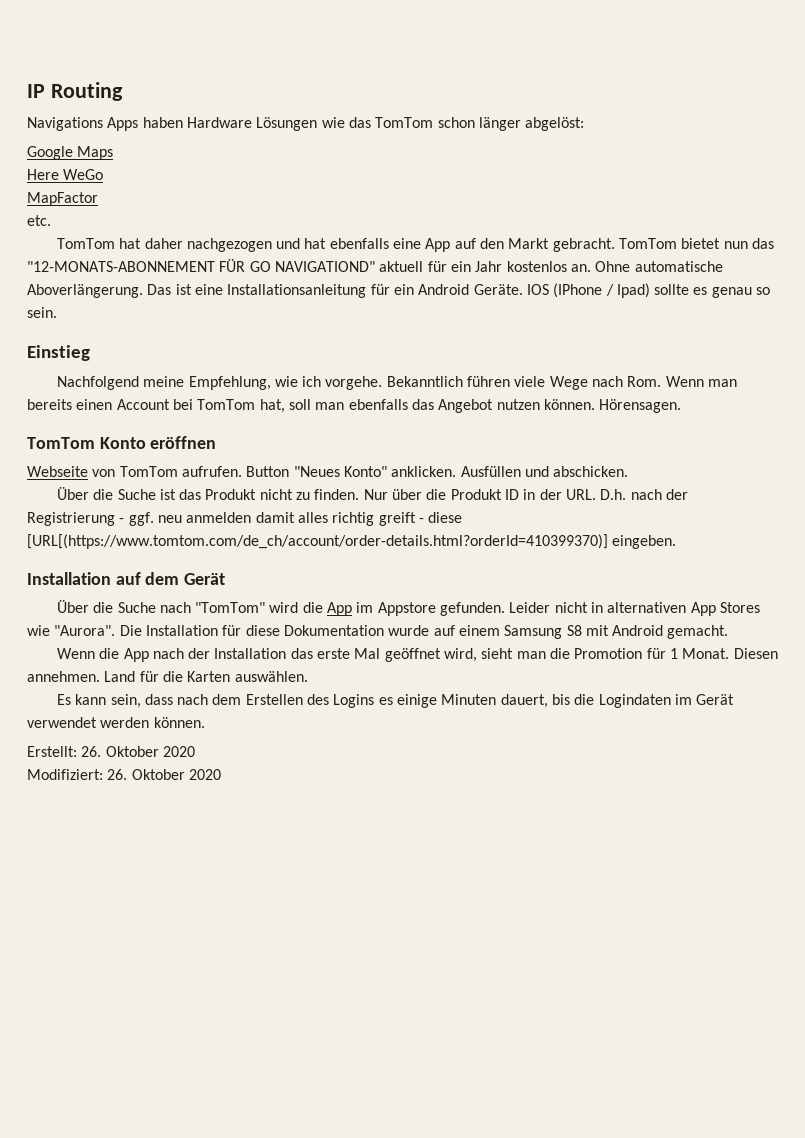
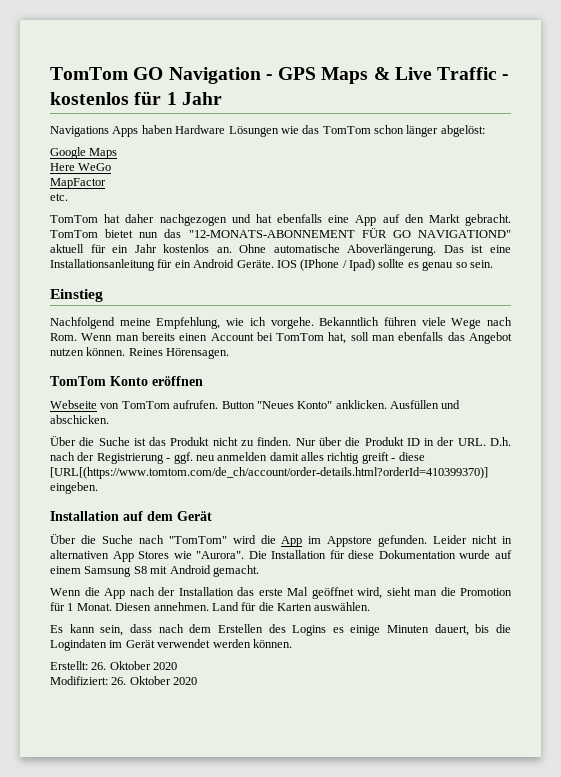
- IP Routing
+ TomTom GO Navigation - GPS Maps & Live Traffic - kostenlos für 1 Jahr
- Hörensagen.
+ Reines Hörensagen.

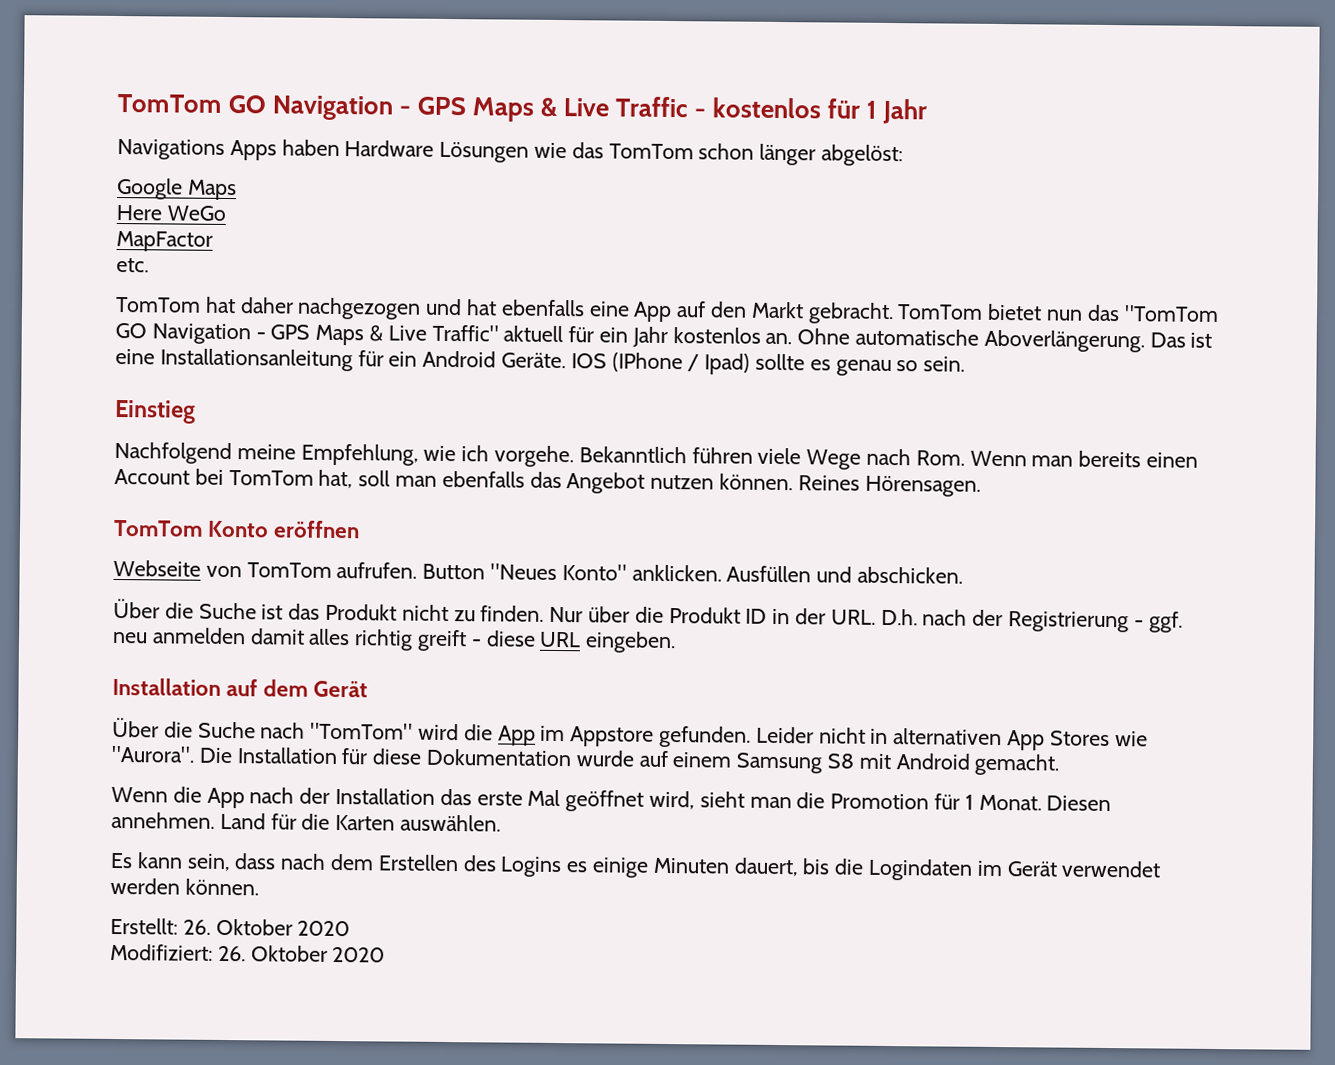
- TomTom bietet nun das "12-MONATS-ABONNEMENT FÜR GO NAVIGATIOND" aktuell für ein Jahr kostenlos an.
+ TomTom bietet nun das "TomTom GO Navigation - GPS Maps & Live Traffic" aktuell für ein Jahr kostenlos an.
- Nur über die Produkt ID in der URL. D.h. nach der Registrierung - ggf. neu anmelden damit alles richtig greift - diese [URL[(https://www.tomtom.com/de_ch/account/order-details.html?orderId=410399370)] eingeben.
+ Nur über die Produkt ID in der URL. D.h. nach der Registrierung - ggf. neu anmelden damit alles richtig greift - diese URL eingeben.

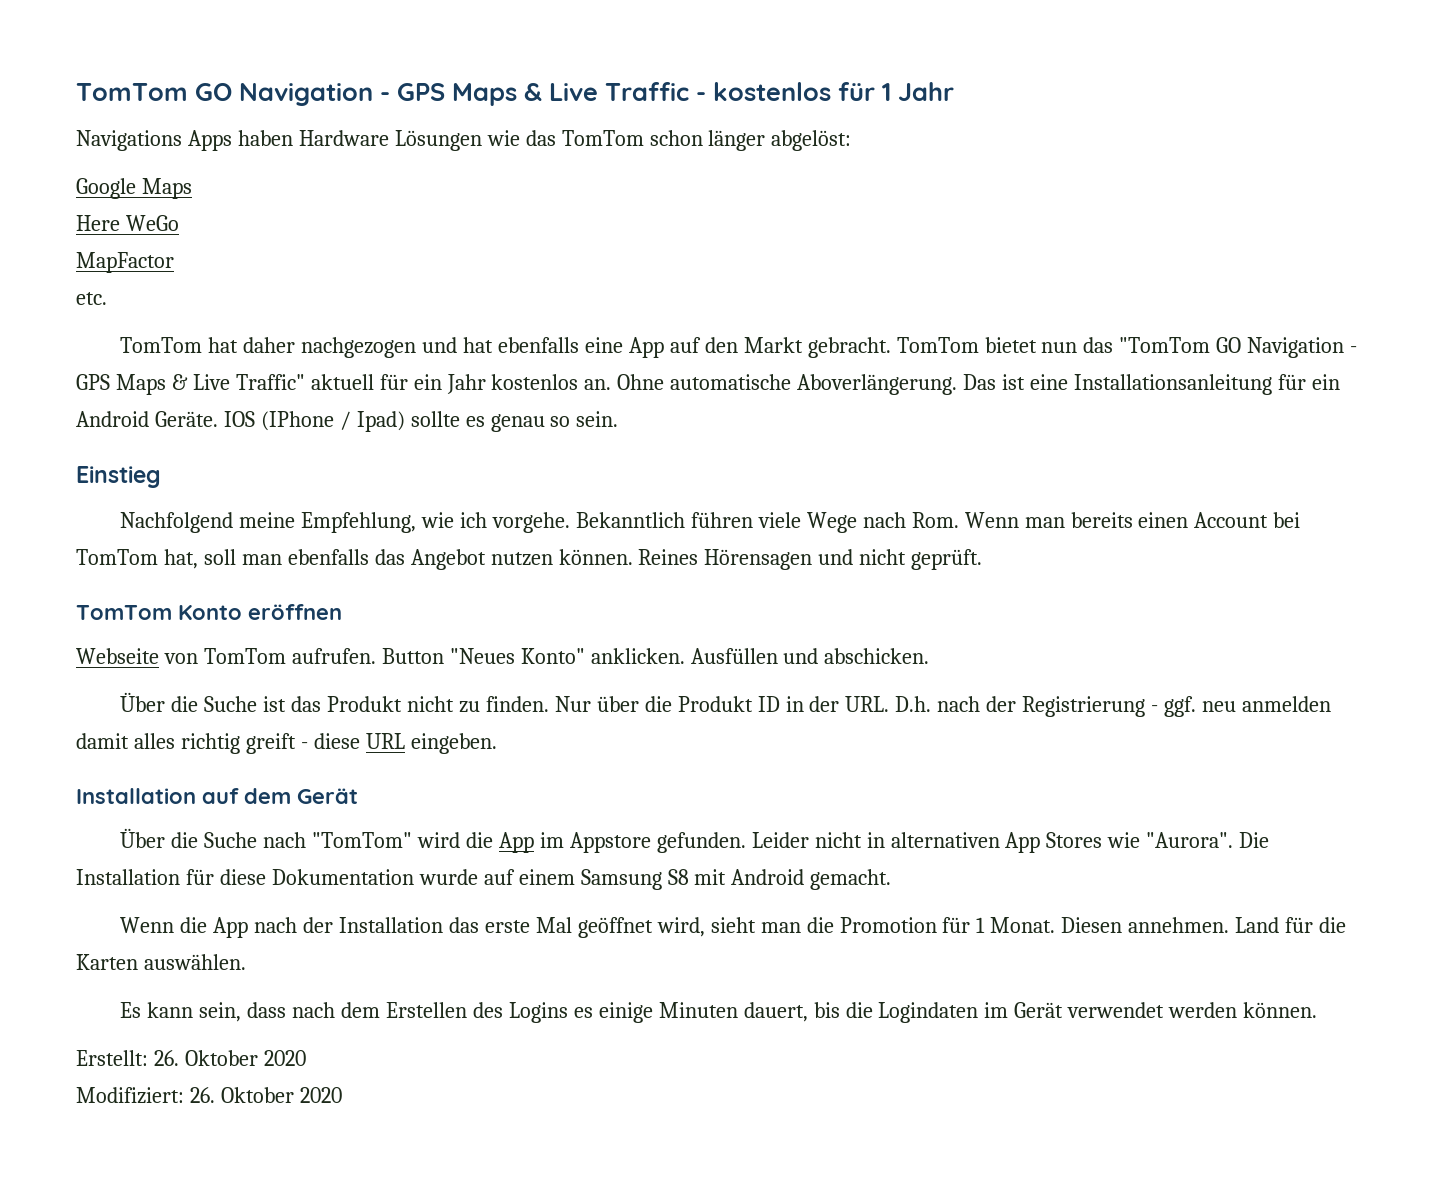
- Reines Hörensagen.
+ Reines Hörensagen und nicht geprüft.

